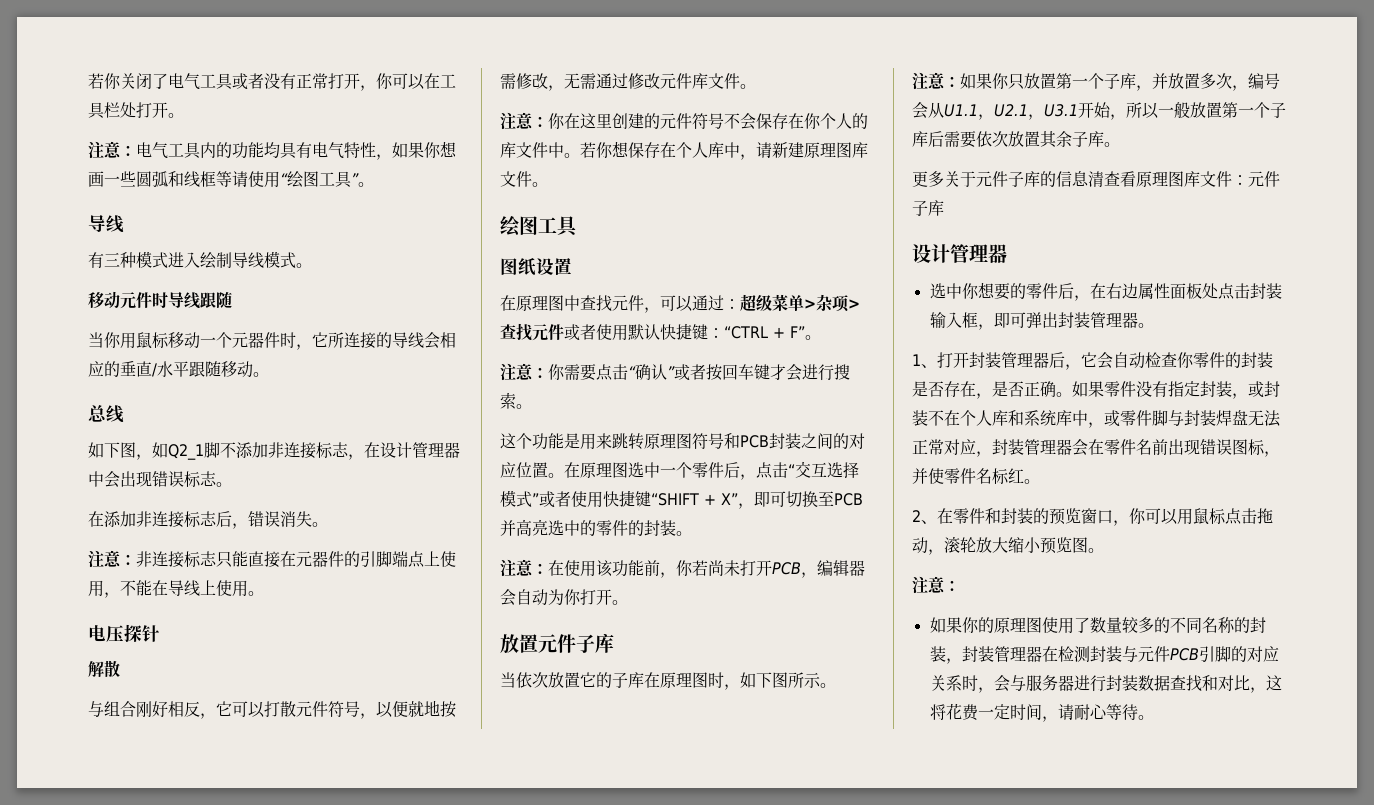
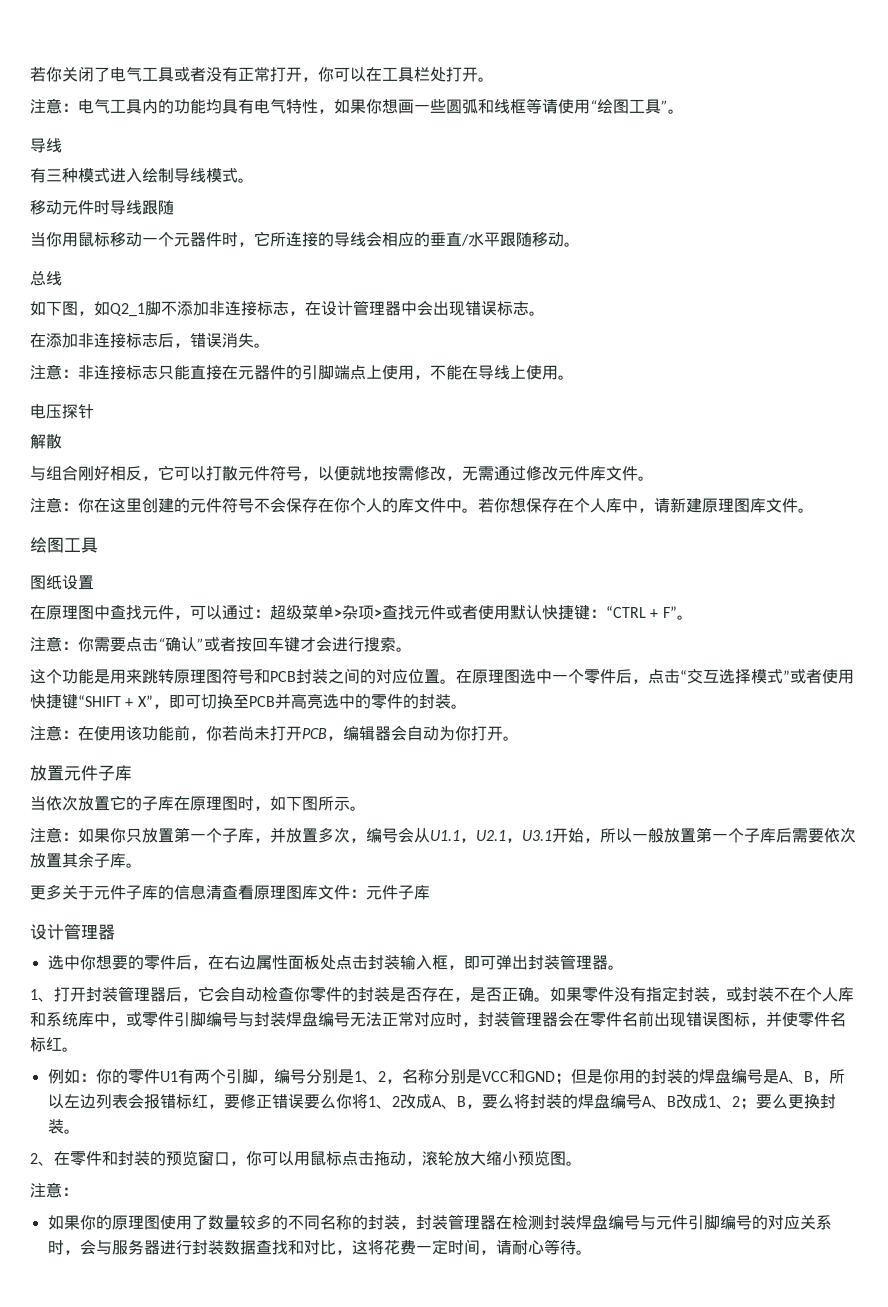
- 如果零件没有指定封装，或封装不在个人库和系统库中，或零件脚与封装焊盘无法正常对应，封装管理器会在零件名前出现错误图标，并使零件名标红。
+ 如果零件没有指定封装，或封装不在个人库和系统库中，或零件引脚编号与封装焊盘编号无法正常对应时，封装管理器会在零件名前出现错误图标，并使零件名标红。
+ 例如：你的零件U1有两个引脚，编号分别是1、2，名称分别是VCC和GND；但是你用的封装的焊盘编号是A、B，所以左边列表会报错标红，要修正错误要么你将1、2改成A、B，要么将封装的焊盘编号A、B改成1、2；要么更换封装。
- 如果你的原理图使用了数量较多的不同名称的封装，封装管理器在检测封装与元件PCB引脚的对应关系时，会与服务器进行封装数据查找和对比，这将花费一定时间，请耐心等待。
+ 如果你的原理图使用了数量较多的不同名称的封装，封装管理器在检测封装焊盘编号与元件引脚编号的对应关系时，会与服务器进行封装数据查找和对比，这将花费一定时间，请耐心等待。

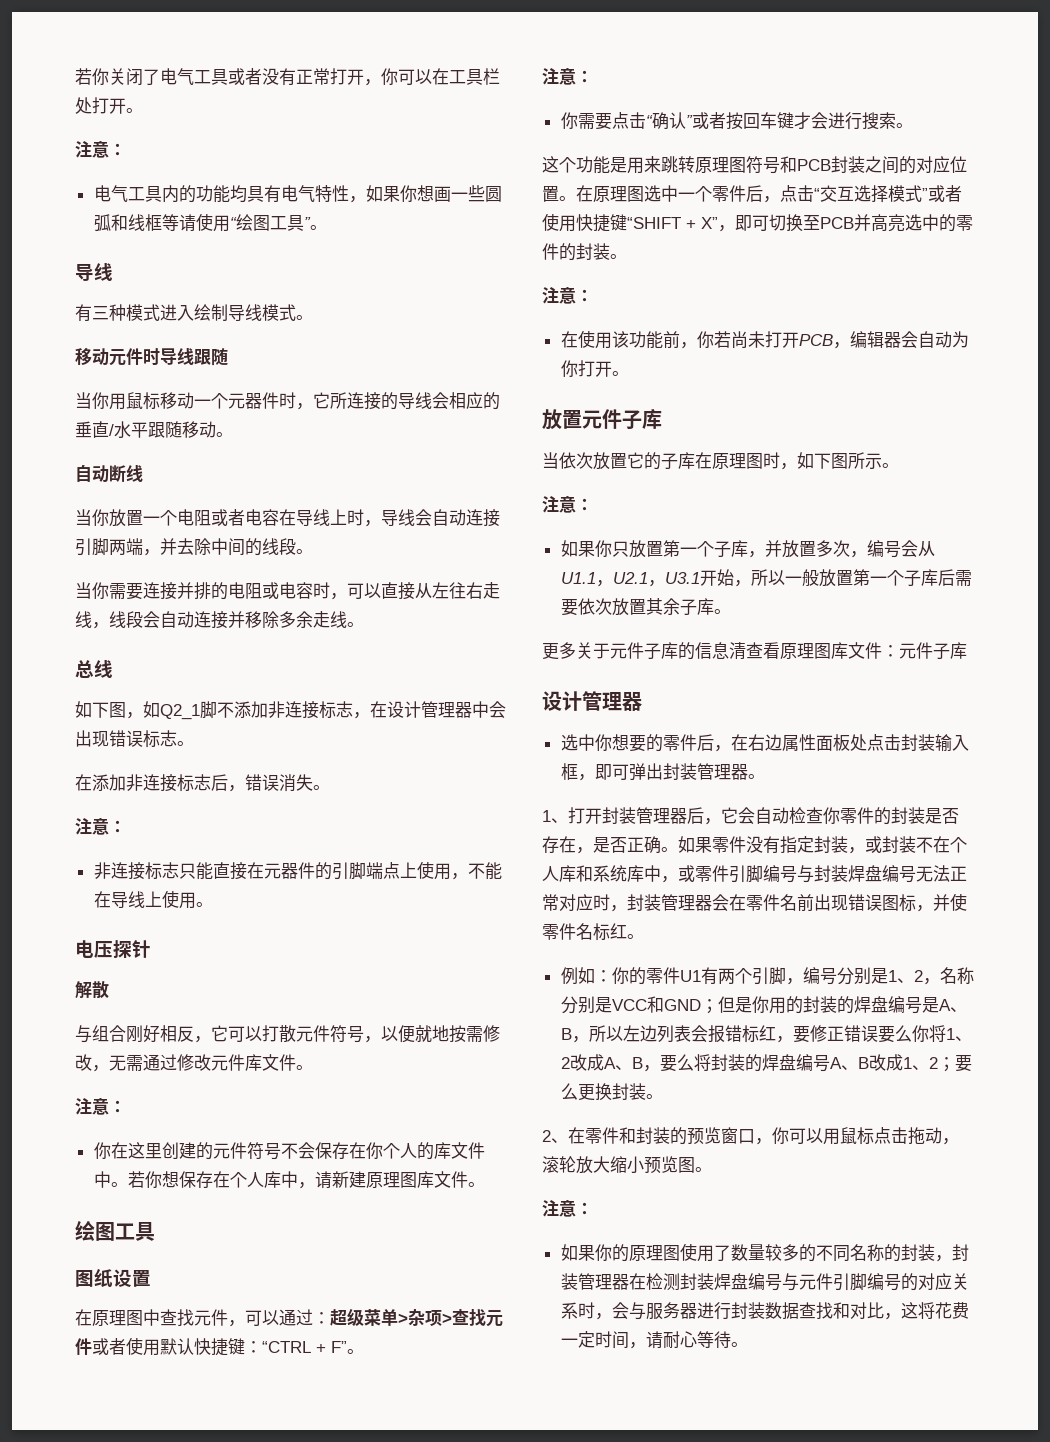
  若你关闭了电气工具或者没有正常打开，你可以在工具栏处打开。
- 注意：电气工具内的功能均具有电气特性，如果你想画一些圆弧和线框等请使用“绘图工具”。
+ 注意：
+ 电气工具内的功能均具有电气特性，如果你想画一些圆弧和线框等请使用“绘图工具”。
+ 自动断线
+ 当你放置一个电阻或者电容在导线上时，导线会自动连接引脚两端，并去除中间的线段。
+ 当你需要连接并排的电阻或电容时，可以直接从左往右走线，线段会自动连接并移除多余走线。
  在添加非连接标志后，错误消失。
- 注意：非连接标志只能直接在元器件的引脚端点上使用，不能在导线上使用。
+ 注意：
+ 非连接标志只能直接在元器件的引脚端点上使用，不能在导线上使用。
  与组合刚好相反，它可以打散元件符号，以便就地按需修改，无需通过修改元件库文件。
- 注意：你在这里创建的元件符号不会保存在你个人的库文件中。
+ 注意：
+ 你在这里创建的元件符号不会保存在你个人的库文件中。
  在原理图中查找元件，可以通过：超级菜单>杂项>查找元件或者使用默认快捷键：“CTRL + F”。
- 注意：你需要点击“确认”或者按回车键才会进行搜索。
+ 注意：
+ 你需要点击“确认”或者按回车键才会进行搜索。
  在原理图选中一个零件后，点击“交互选择模式”或者使用快捷键“SHIFT + X”，即可切换至PCB并高亮选中的零件的封装。
- 注意：在使用该功能前，你若尚未打开PCB，编辑器会自动为你打开。
+ 注意：
+ 在使用该功能前，你若尚未打开PCB，编辑器会自动为你打开。
  当依次放置它的子库在原理图时，如下图所示。
- 注意：如果你只放置第一个子库，并放置多次，编号会从U1.1，U2.1，U3.1开始，所以一般放置第一个子库后需要依次放置其余子库。
+ 注意：
+ 如果你只放置第一个子库，并放置多次，编号会从U1.1，U2.1，U3.1开始，所以一般放置第一个子库后需要依次放置其余子库。

